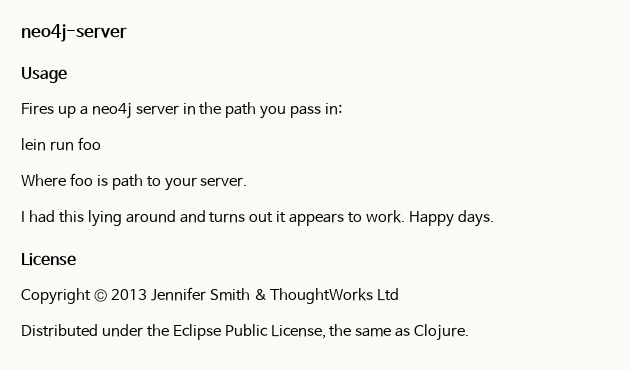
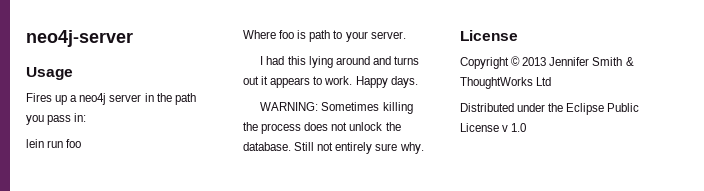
+ WARNING: Sometimes killing the process does not unlock the database. Still not entirely sure why.
- Distributed under the Eclipse Public License, the same as Clojure.
+ Distributed under the Eclipse Public License v 1.0

